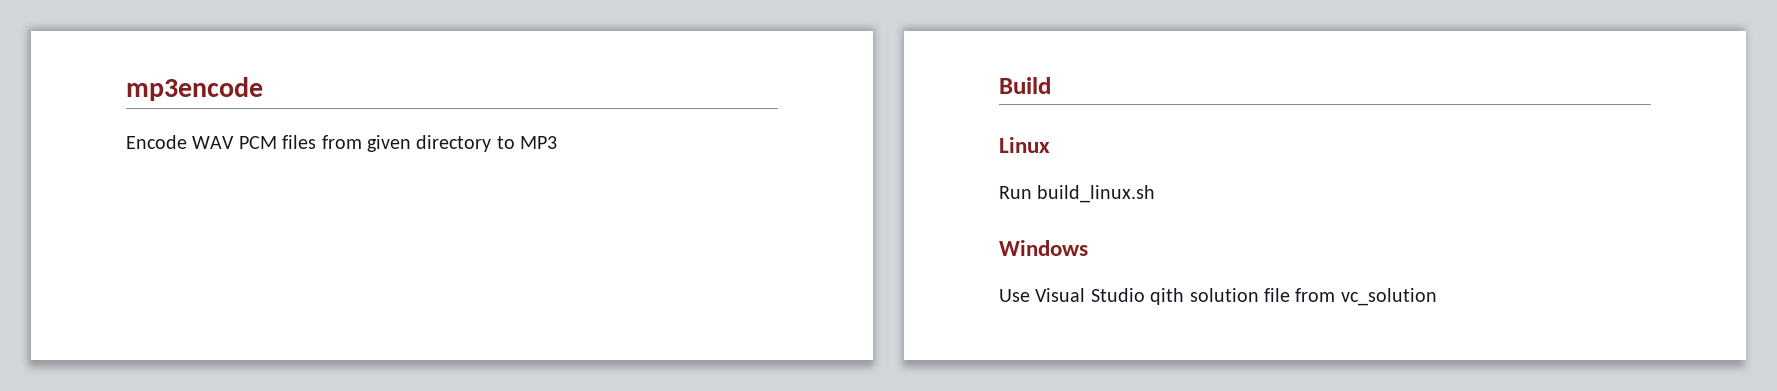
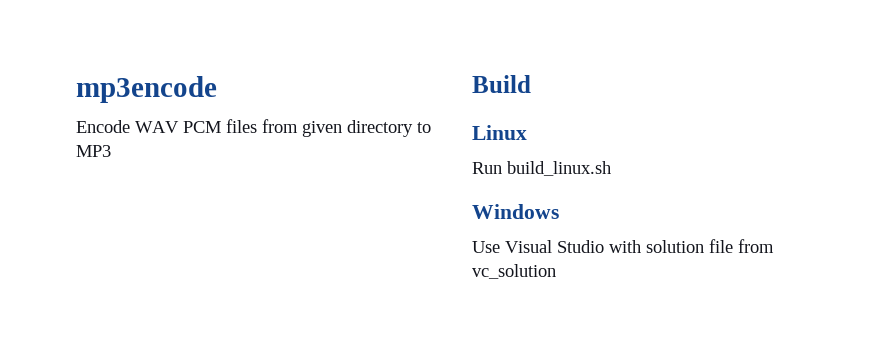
- Use Visual Studio qith solution file from vc_solution
+ Use Visual Studio with solution file from vc_solution

